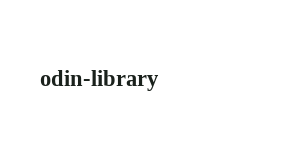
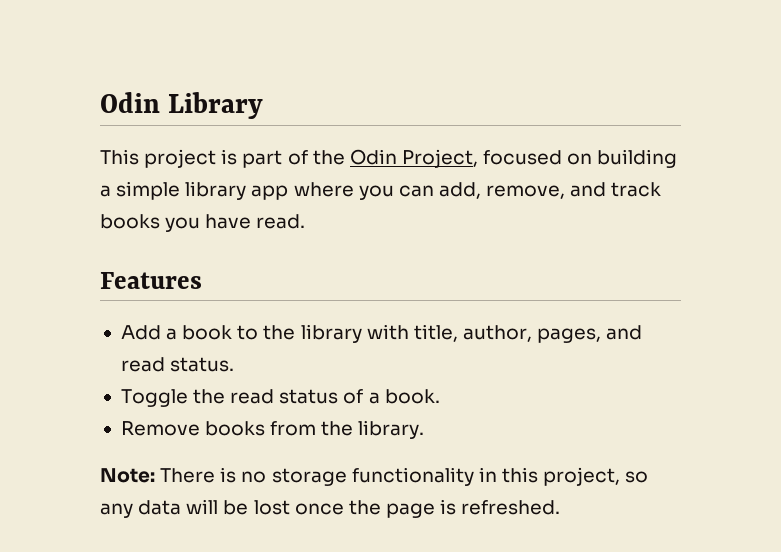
- odin-library
+ Odin Library
+ This project is part of the Odin Project, focused on building a simple library app where you can add, remove, and track books you have read.
+ Features
+ Add a book to the library with title, author, pages, and read status.
+ Toggle the read status of a book.
+ Remove books from the library.
+ Note: There is no storage functionality in this project, so any data will be lost once the page is refreshed.

